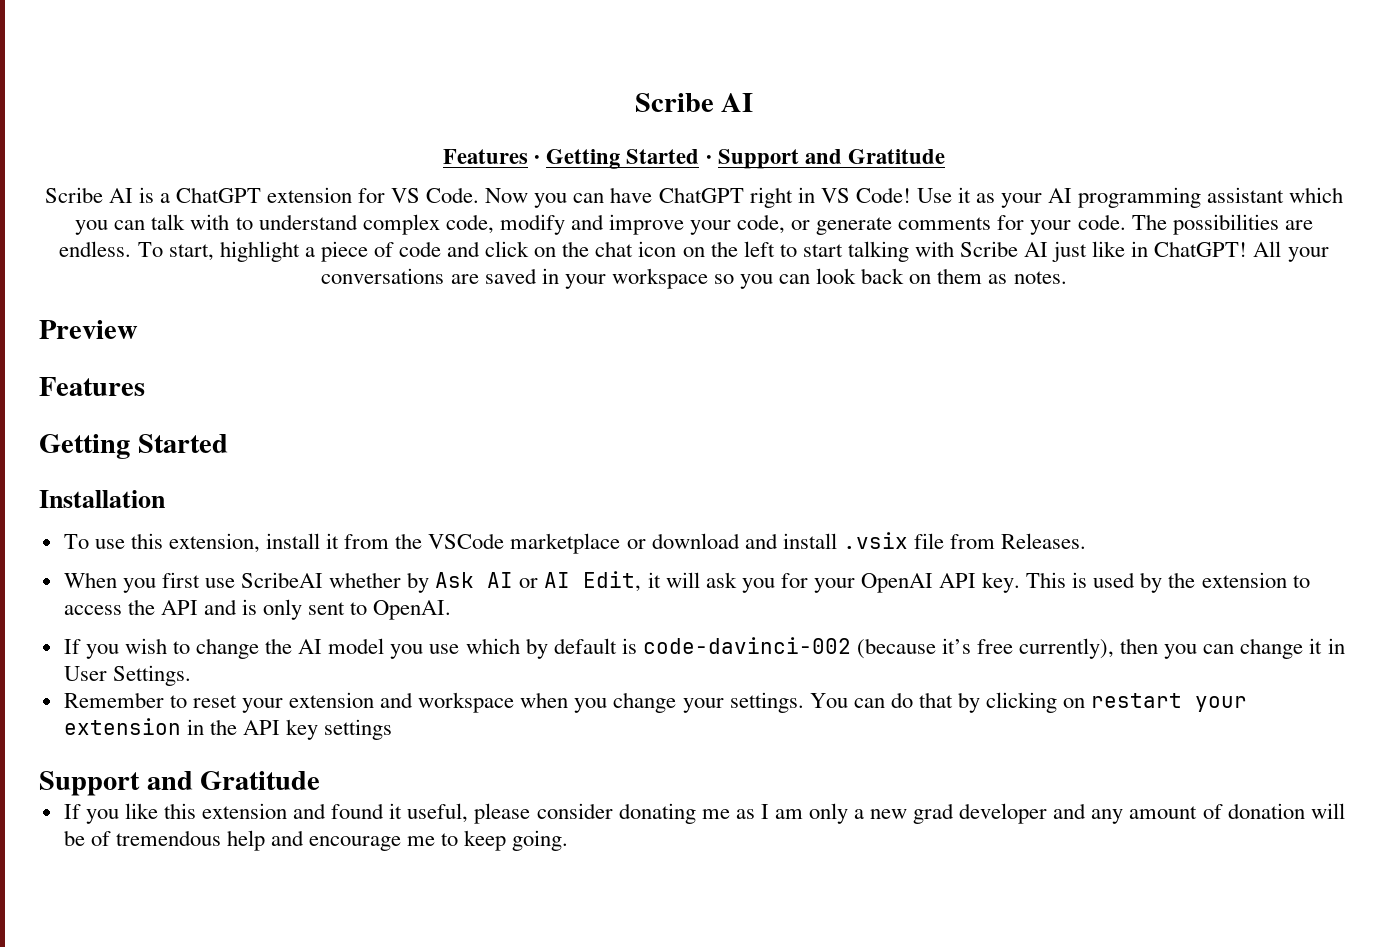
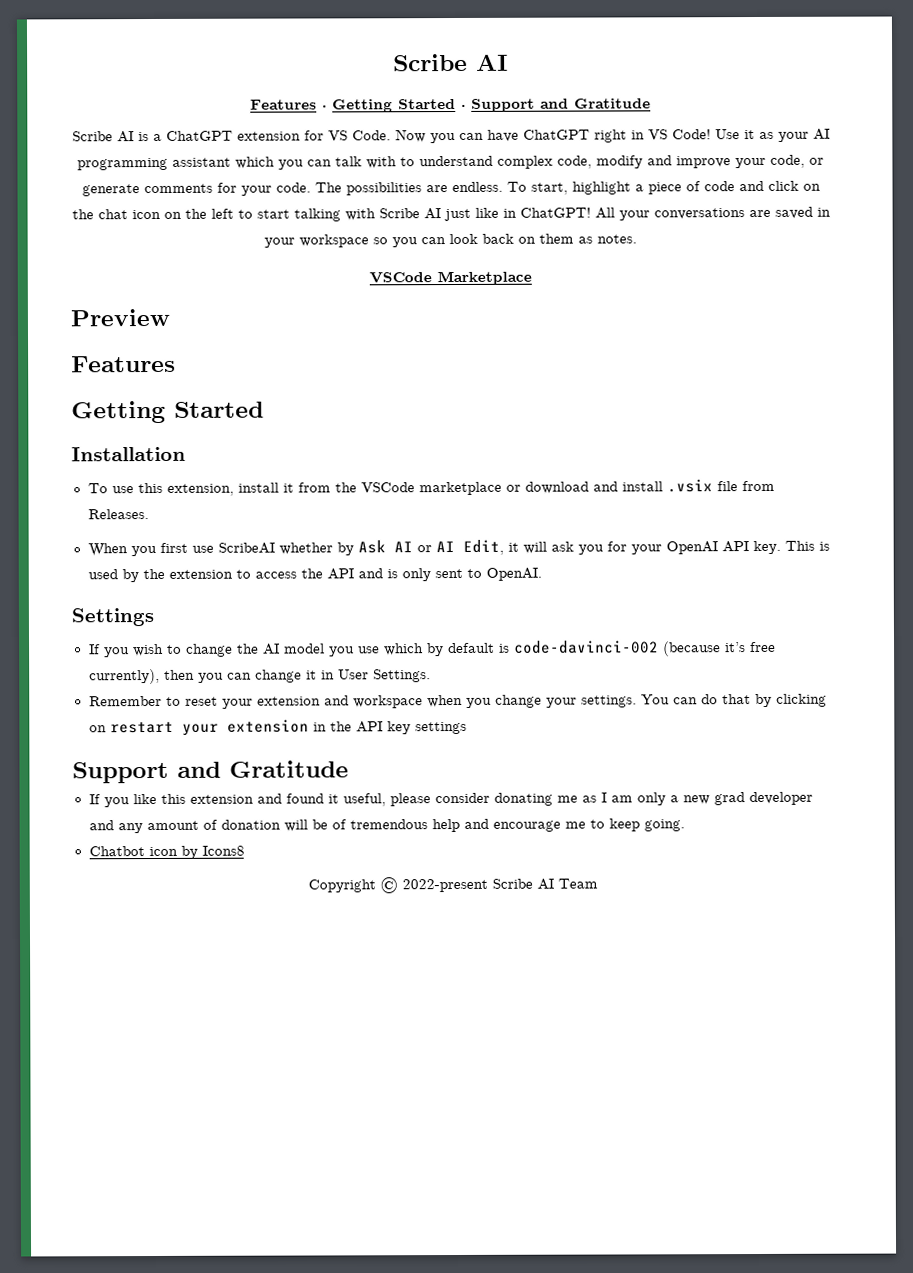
+ VSCode Marketplace
+ Settings
+ Chatbot icon by Icons8
+ Copyright © 2022-present Scribe AI Team

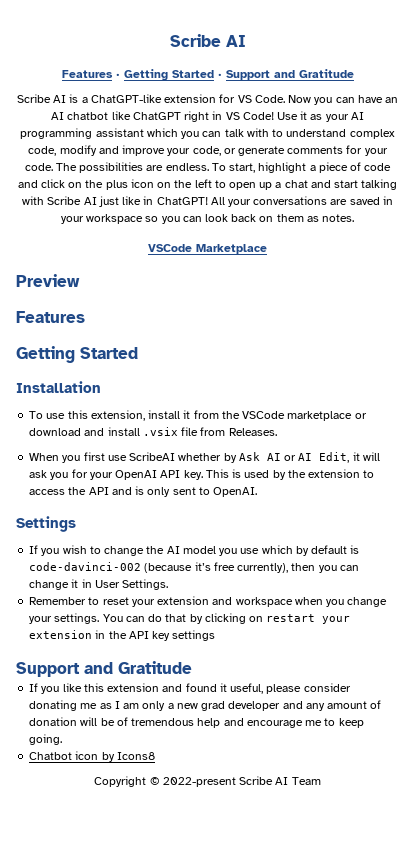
- Scribe AI is a ChatGPT extension for VS Code.
+ Scribe AI is a ChatGPT-like extension for VS Code.
- Now you can have ChatGPT right in VS Code!
+ Now you can have an AI chatbot like ChatGPT right in VS Code!
- To start, highlight a piece of code and click on the chat icon on the left to start talking with Scribe AI just like in ChatGPT!
+ To start, highlight a piece of code and click on the plus icon on the left to open up a chat and start talking with Scribe AI just like in ChatGPT!

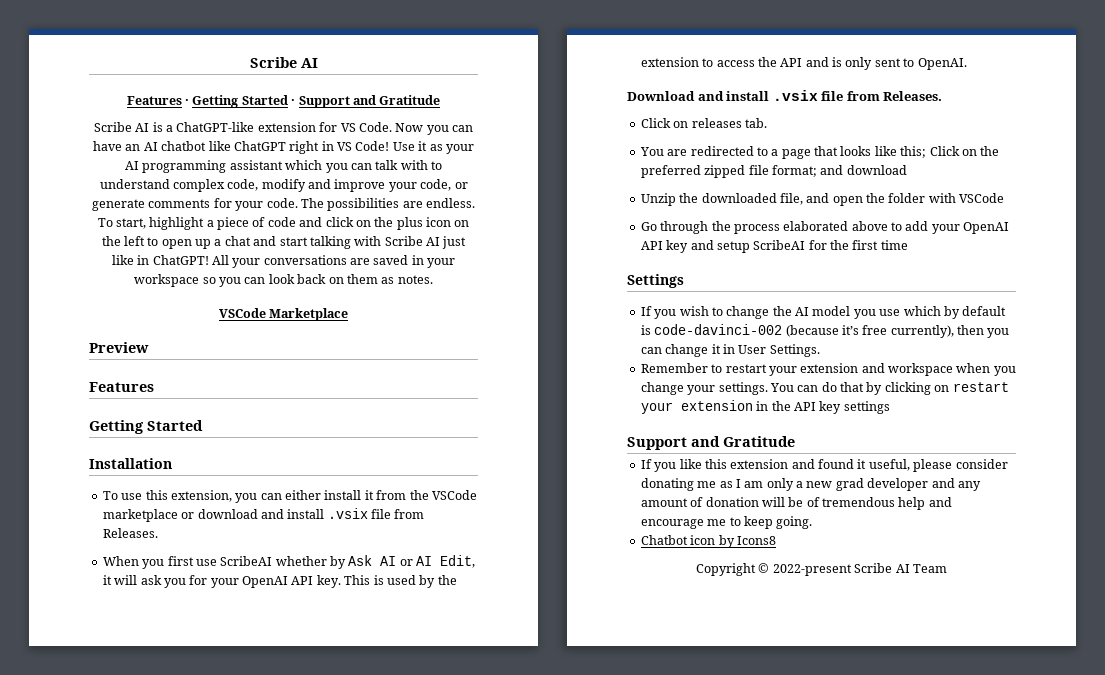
- To use this extension, install it from the VSCode marketplace or download and install .vsix file from Releases.
+ To use this extension, you can either install it from the VSCode marketplace or download and install .vsix file from Releases.
+ Download and install .vsix file from Releases.
+ Click on releases tab.
+ You are redirected to a page that looks like this; Click on the preferred zipped file format; and download
+ Unzip the downloaded file, and open the folder with VSCode
+ Go through the process elaborated above to add your OpenAI API key and setup ScribeAI for the first time
- Remember to reset your extension and workspace when you change your settings.
+ Remember to restart your extension and workspace when you change your settings.

